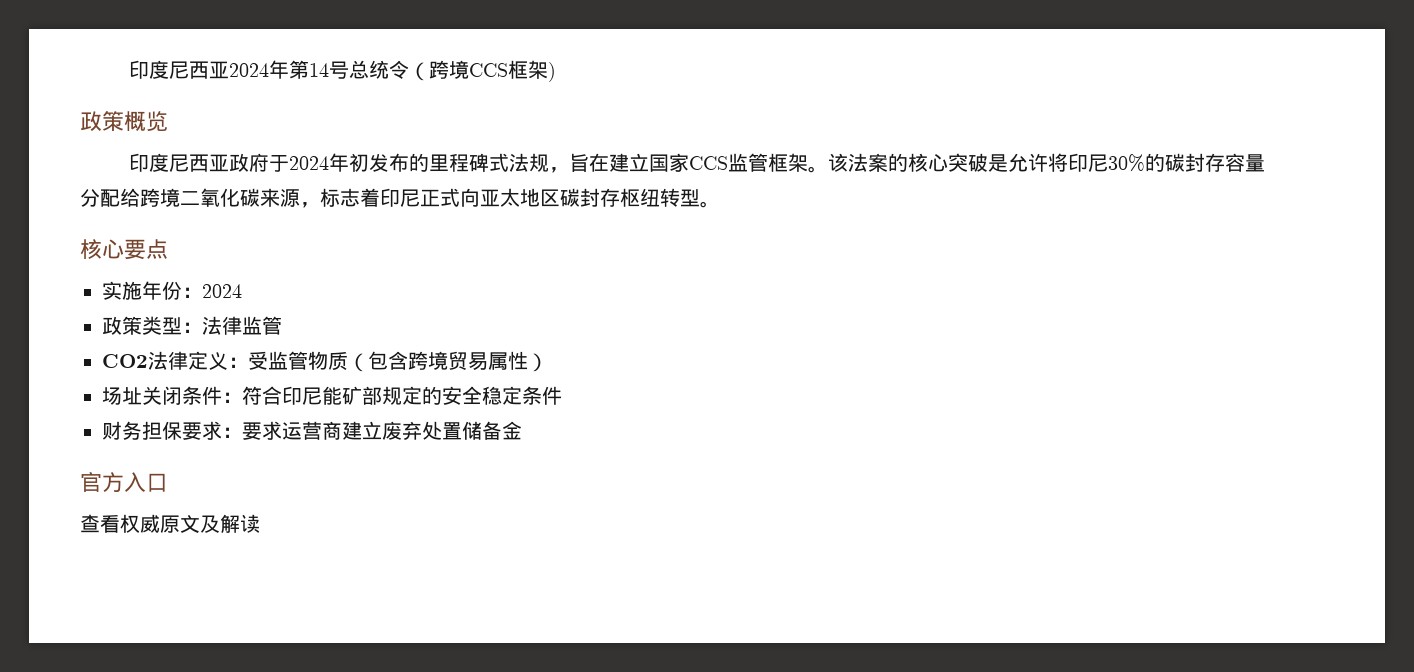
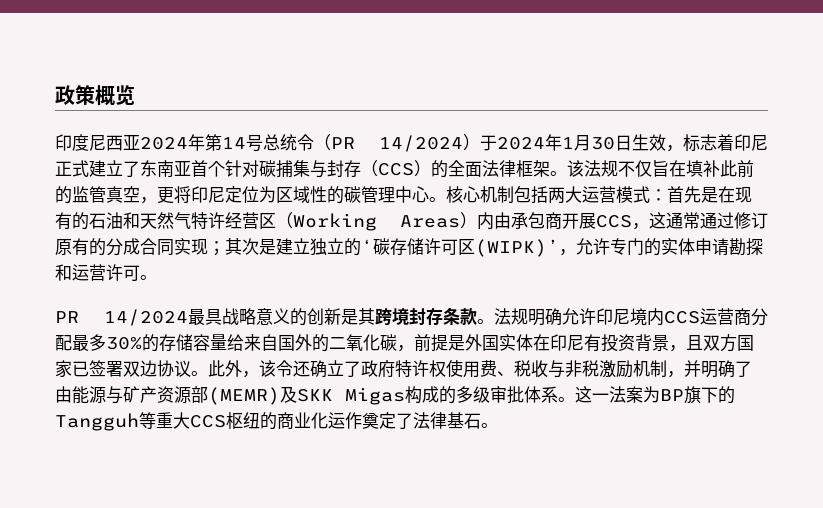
+ 政策概览
- 印度尼西亚2024年第14号总统令（跨境CCS框架)
- 政策概览
- 印度尼西亚政府于2024年初发布的里程碑式法规，旨在建立国家CCS监管框架。该法案的核心突破是允许将印尼30%的碳封存容量分配给跨境二氧化碳来源，标志着印尼正式向亚太地区碳封存枢纽转型。
- 核心要点
- 实施年份：2024
- 政策类型：法律监管
- CO2法律定义：受监管物质（包含跨境贸易属性）
- 场址关闭条件：符合印尼能矿部规定的安全稳定条件
- 财务担保要求：要求运营商建立废弃处置储备金
- 官方入口
- 查看权威原文及解读
+ 印度尼西亚2024年第14号总统令（PR 14/2024）于2024年1月30日生效，标志着印尼正式建立了东南亚首个针对碳捕集与封存（CCS）的全面法律框架。该法规不仅旨在填补此前的监管真空，更将印尼定位为区域性的碳管理中心。核心机制包括两大运营模式：首先是在现有的石油和天然气特许经营区（Working Areas）内由承包商开展CCS，这通常通过修订原有的分成合同实现；其次是建立独立的‘碳存储许可区(WIPK)’，允许专门的实体申请勘探和运营许可。
+ PR 14/2024最具战略意义的创新是其跨境封存条款。法规明确允许印尼境内CCS运营商分配最多30%的存储容量给来自国外的二氧化碳，前提是外国实体在印尼有投资背景，且双方国家已签署双边协议。此外，该令还确立了政府特许权使用费、税收与非税激励机制，并明确了由能源与矿产资源部(MEMR)及SKK Migas构成的多级审批体系。这一法案为BP旗下的Tangguh等重大CCS枢纽的商业化运作奠定了法律基石。

